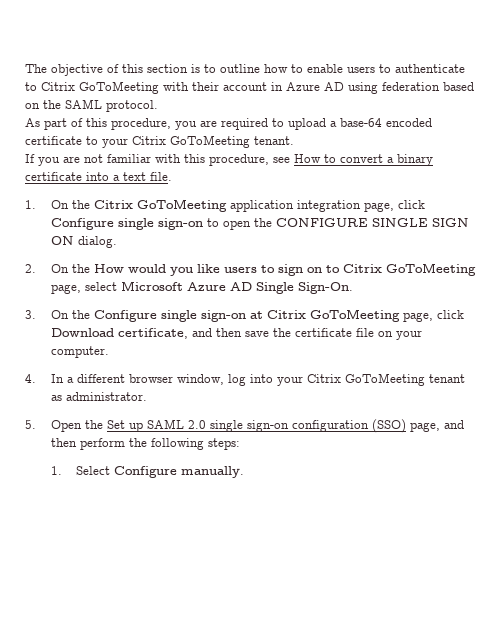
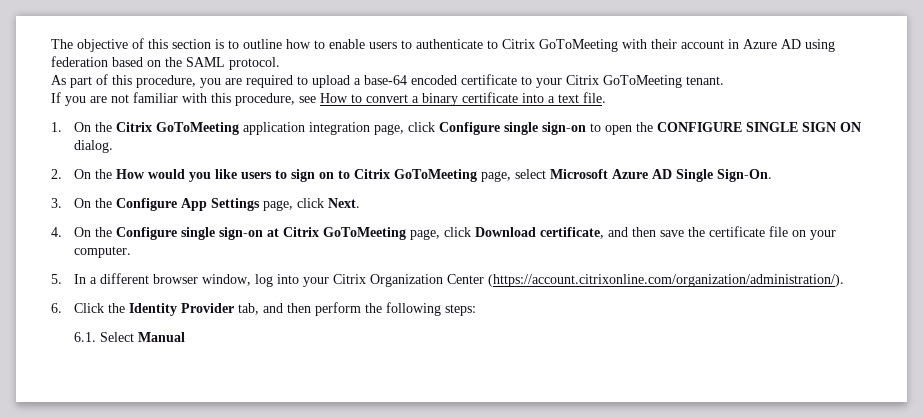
- 3. On the Configure single sign-on at Citrix GoToMeeting page, click Download certificate, and then save the certificate file on your computer.
+ 3. On the Configure App Settings page, click Next.
+ 4. On the Configure single sign-on at Citrix GoToMeeting page, click Download certificate, and then save the certificate file on your computer.
- 4. In a different browser window, log into your Citrix GoToMeeting tenant as administrator.
- 5. Open the Set up SAML 2.0 single sign-on configuration (SSO) page, and then perform the following steps:
+ 5. In a different browser window, log into your Citrix Organization Center (https://account.citrixonline.com/organization/administration/).
+ 6. Click the Identity Provider tab, and then perform the following steps:
- 1. Select Configure manually.
+ 6.1. Select Manual

